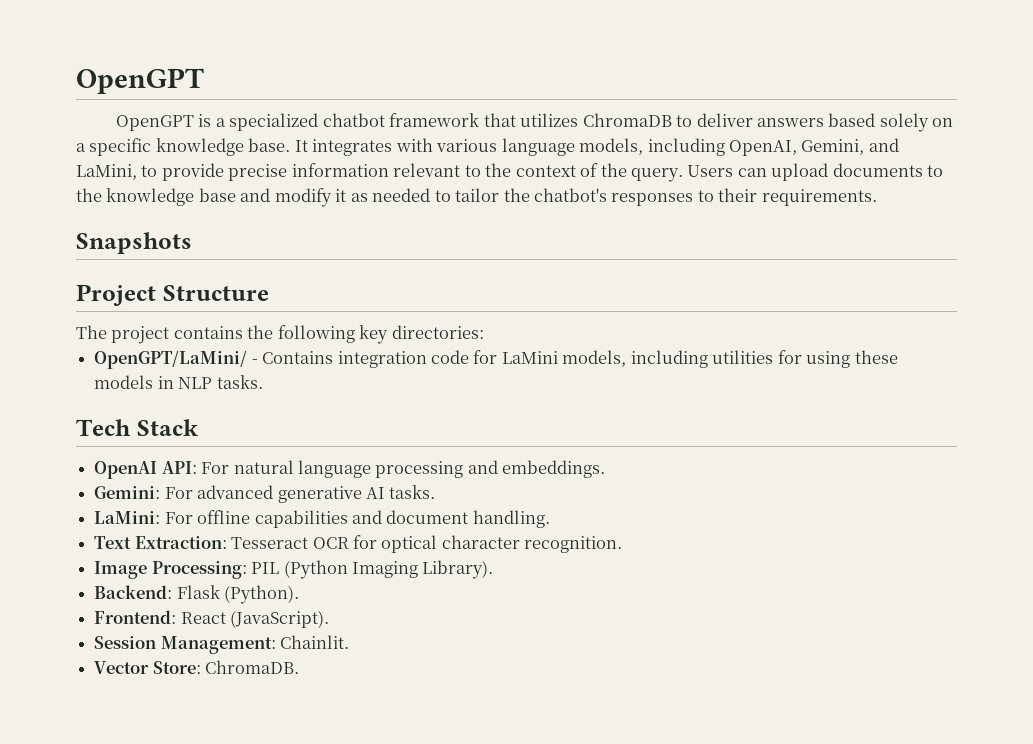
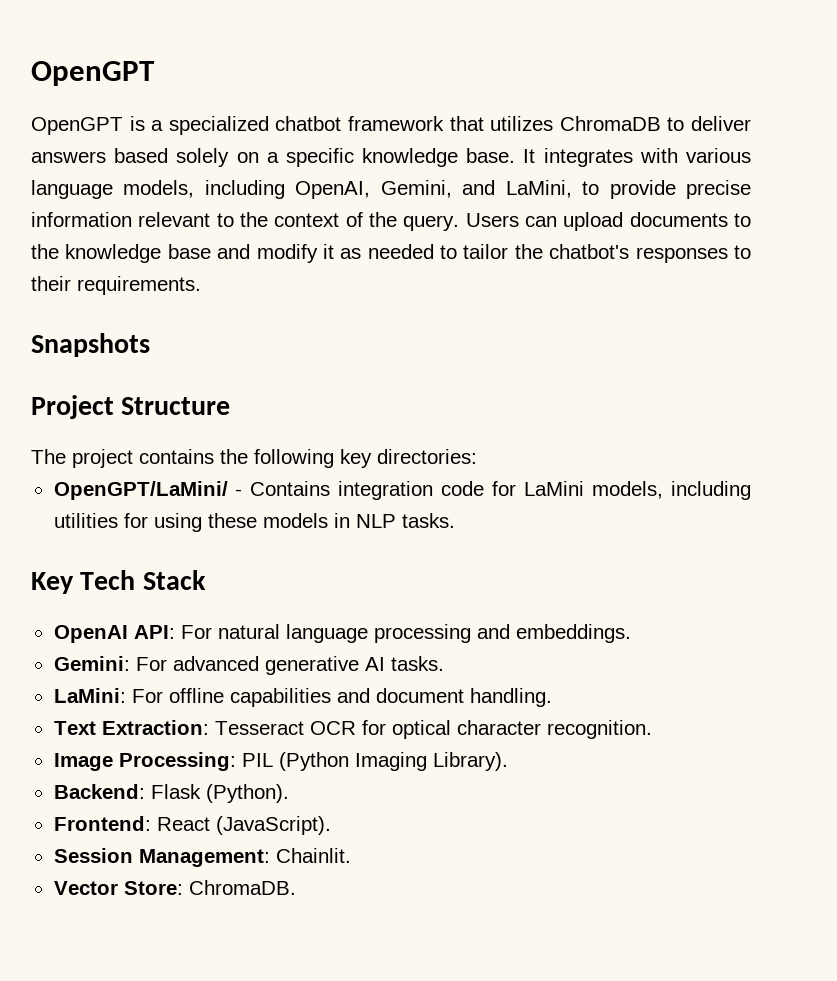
- Tech Stack
+ Key Tech Stack

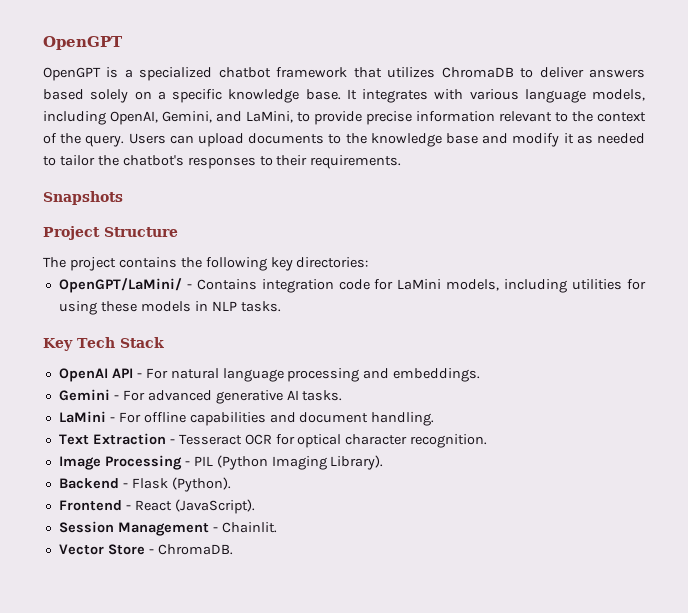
- OpenAI API: For natural language processing and embeddings.
+ OpenAI API - For natural language processing and embeddings.
- Gemini: For advanced generative AI tasks.
+ Gemini - For advanced generative AI tasks.
- LaMini: For offline capabilities and document handling.
+ LaMini - For offline capabilities and document handling.
- Text Extraction: Tesseract OCR for optical character recognition.
+ Text Extraction - Tesseract OCR for optical character recognition.
- Image Processing: PIL (Python Imaging Library).
+ Image Processing - PIL (Python Imaging Library).
- Backend: Flask (Python).
+ Backend - Flask (Python).
- Frontend: React (JavaScript).
+ Frontend - React (JavaScript).
- Session Management: Chainlit.
+ Session Management - Chainlit.
- Vector Store: ChromaDB.
+ Vector Store - ChromaDB.

